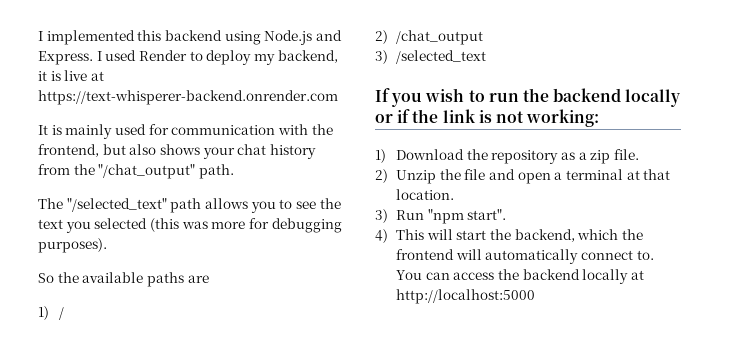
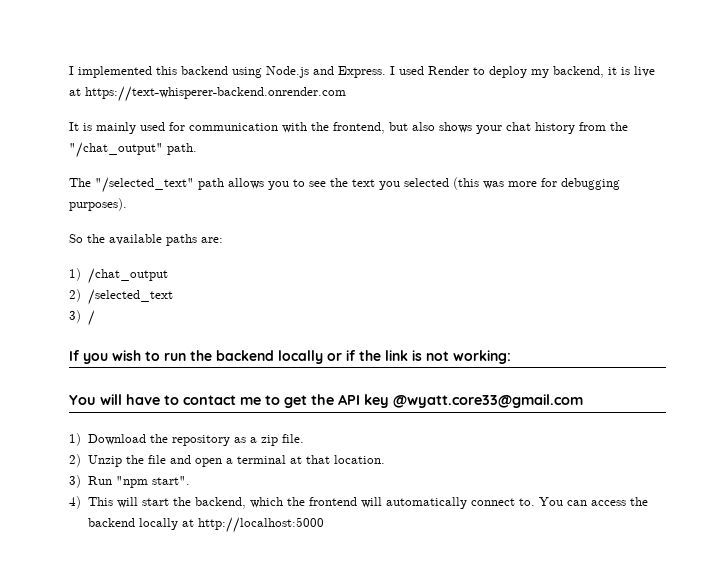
- So the available paths are
- 1) /
- 2) /chat_output
+ So the available paths are:
+ 1) /chat_output
- 3) /selected_text
+ 2) /selected_text
+ 3) /
+ You will have to contact me to get the API key @wyatt.core33@gmail.com

